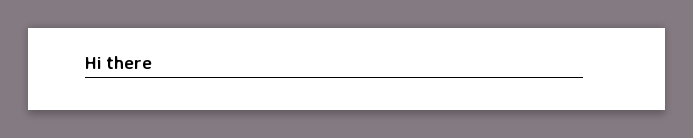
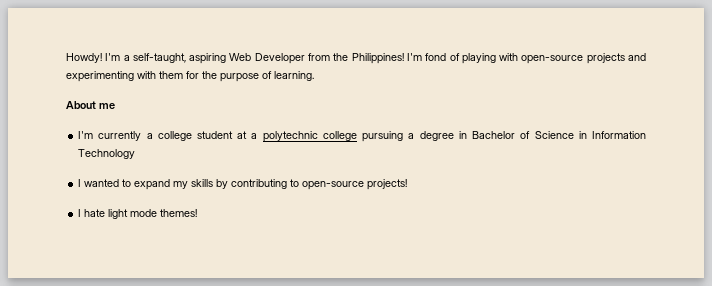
- Hi there
+ Howdy! I'm a self-taught, aspiring Web Developer from the Philippines! I'm fond of playing with open-source projects and experimenting with them for the purpose of learning.
+ About me
+ I'm currently a college student at a polytechnic college pursuing a degree in Bachelor of Science in Information Technology
+ I wanted to expand my skills by contributing to open-source projects!
+ I hate light mode themes!

